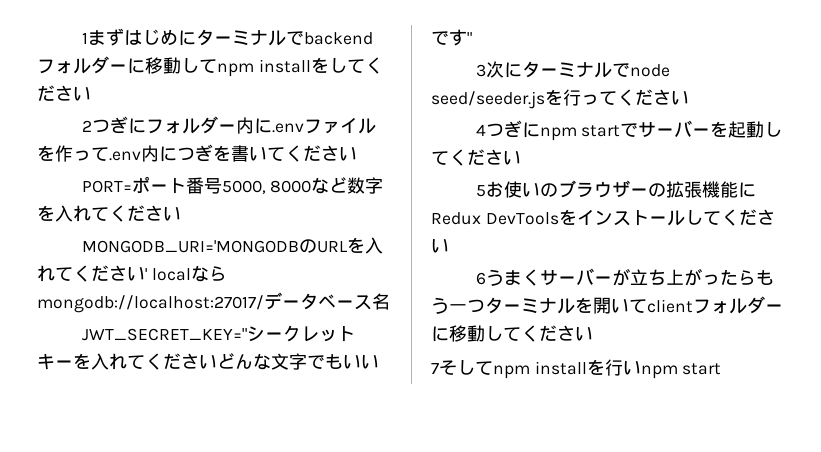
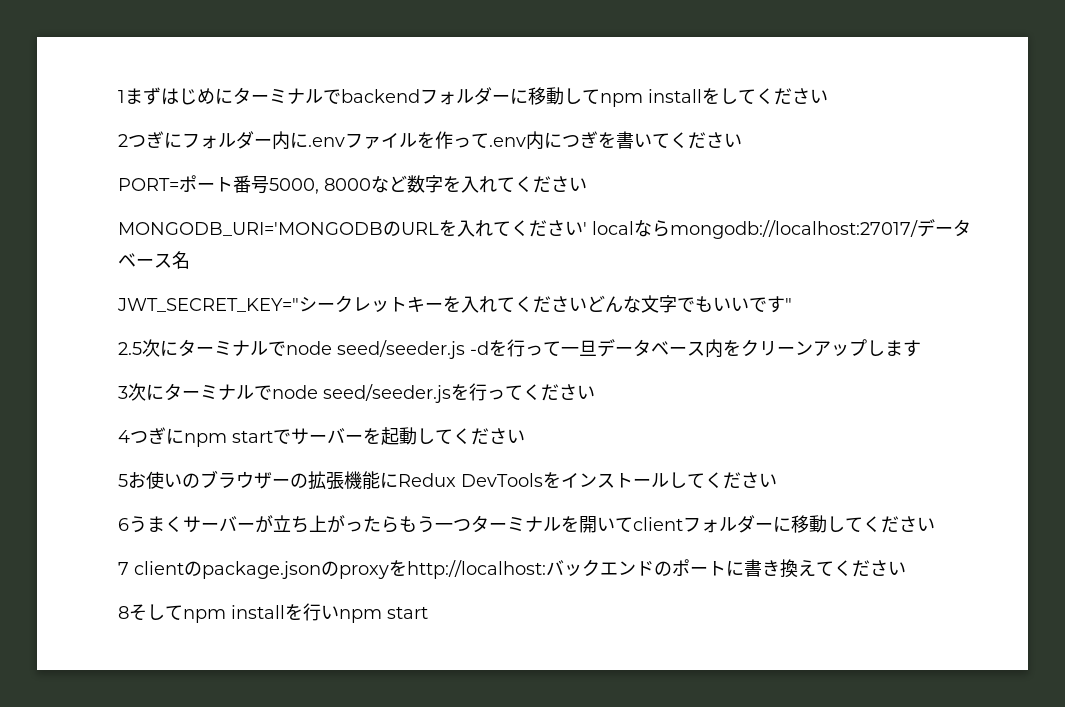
+ 2.5次にターミナルでnode seed/seeder.js -dを行って一旦データベース内をクリーンアップします
- 7そしてnpm installを行いnpm start
+ 7 clientのpackage.jsonのproxyをhttp://localhost:バックエンドのポートに書き換えてください
+ 8そしてnpm installを行いnpm start

